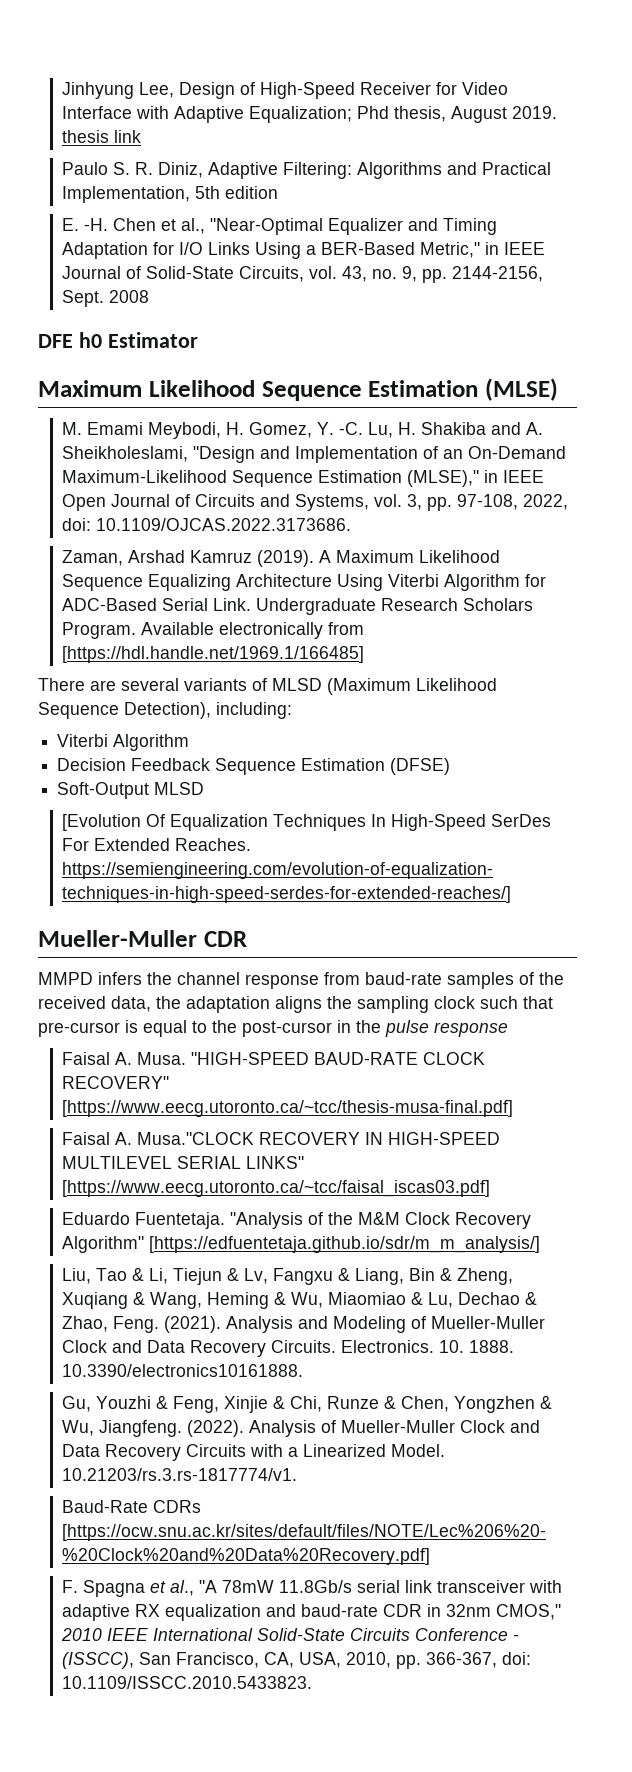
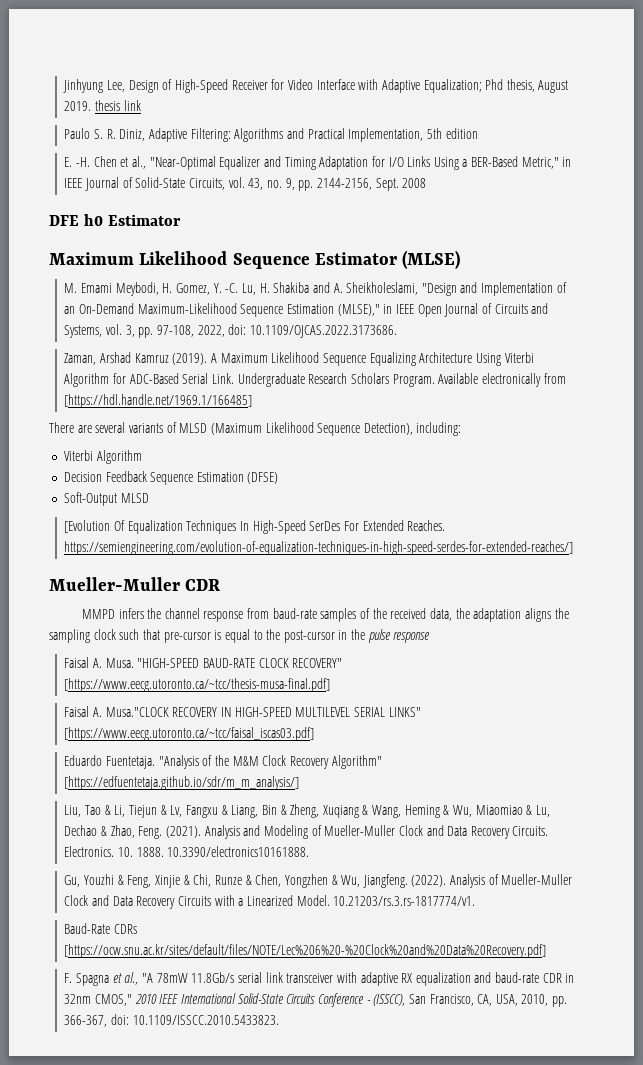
- Maximum Likelihood Sequence Estimation (MLSE)
+ Maximum Likelihood Sequence Estimator (MLSE)

